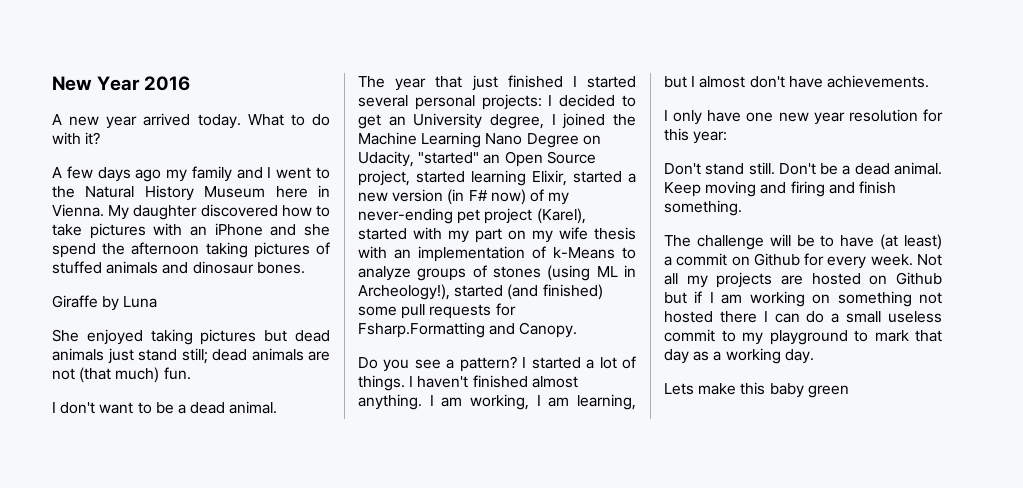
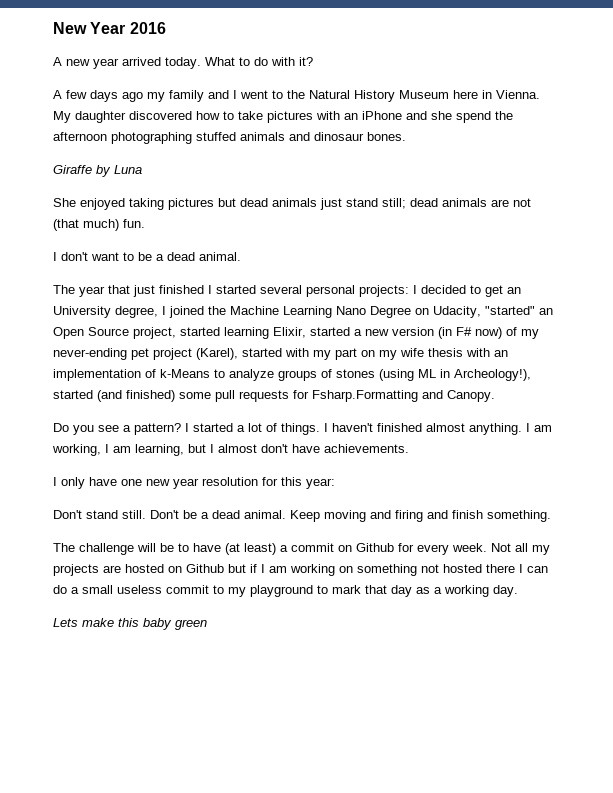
- My daughter discovered how to take pictures with an iPhone and she spend the afternoon taking pictures of stuffed animals and dinosaur bones.
+ My daughter discovered how to take pictures with an iPhone and she spend the afternoon photographing stuffed animals and dinosaur bones.

